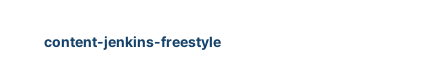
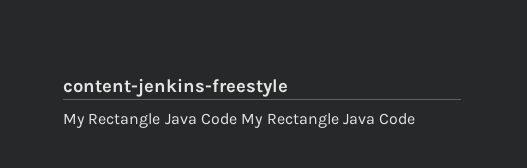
+ My Rectangle Java Code My Rectangle Java Code

